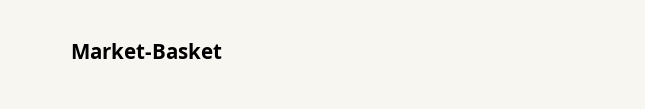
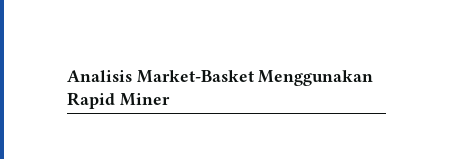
- Market-Basket
+ Analisis Market-Basket Menggunakan Rapid Miner

